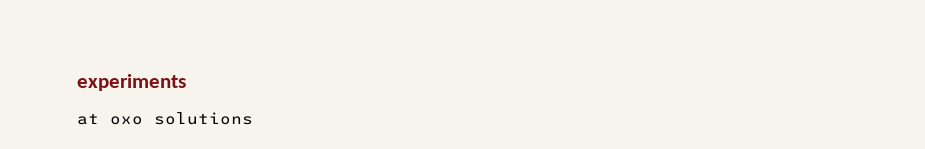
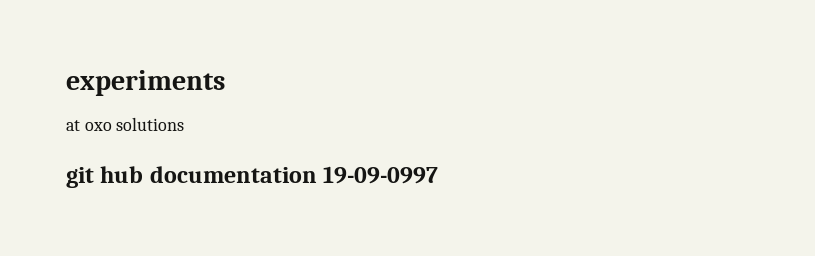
+ git hub documentation 19-09-0997

